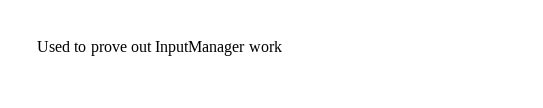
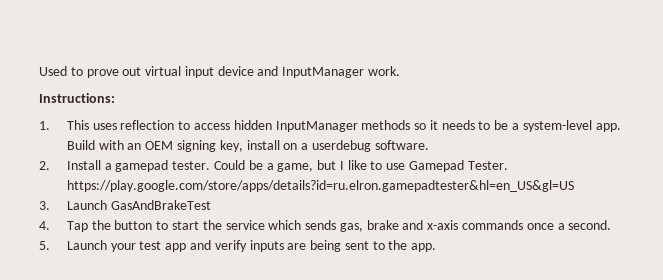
- Used to prove out InputManager work
+ Used to prove out virtual input device and InputManager work.
+ Instructions:
+ 1. This uses reflection to access hidden InputManager methods so it needs to be a system-level app. Build with an OEM signing key, install on a userdebug software.
+ 2. Install a gamepad tester. Could be a game, but I like to use Gamepad Tester. https://play.google.com/store/apps/details?id=ru.elron.gamepadtester&hl=en_US&gl=US
+ 3. Launch GasAndBrakeTest
+ 4. Tap the button to start the service which sends gas, brake and x-axis commands once a second.
+ 5. Launch your test app and verify inputs are being sent to the app.

